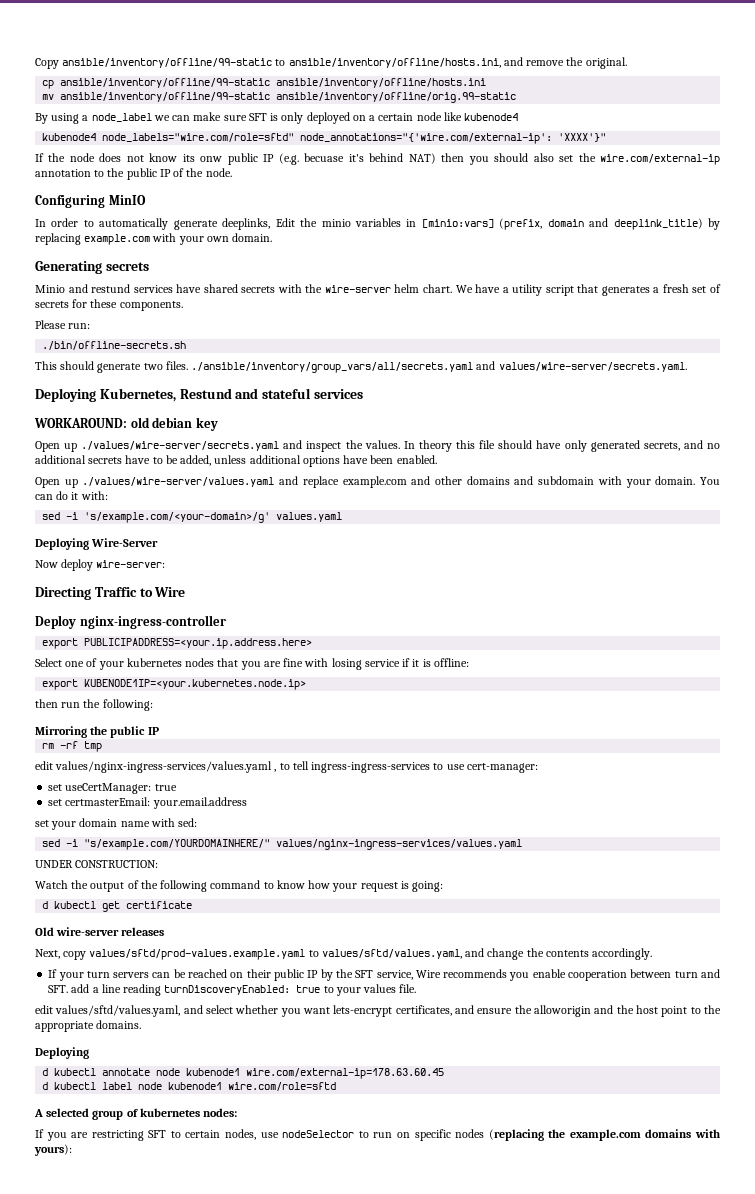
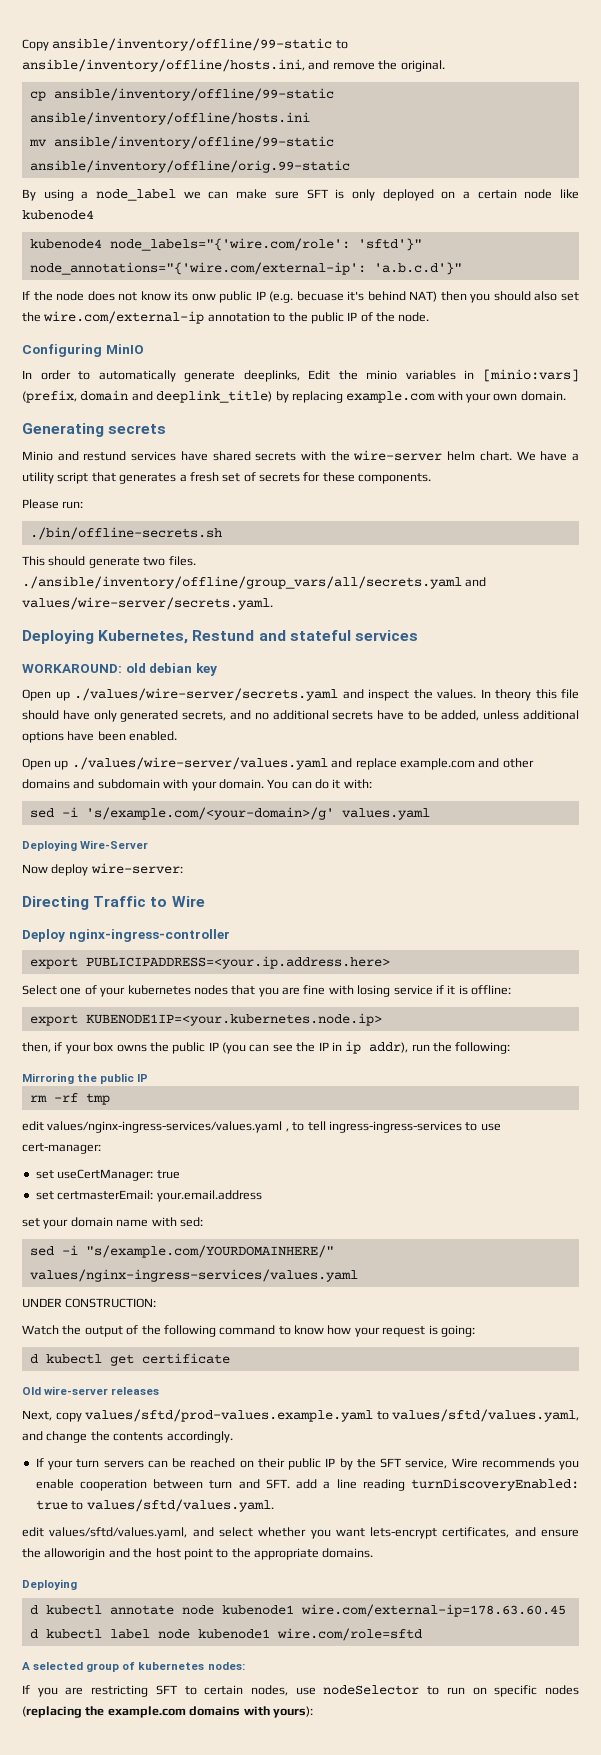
- kubenode4 node_labels="wire.com/role=sftd" node_annotations="{'wire.com/external-ip': 'XXXX'}"
+ kubenode4 node_labels="{'wire.com/role': 'sftd'}" node_annotations="{'wire.com/external-ip': 'a.b.c.d'}"
- This should generate two files. ./ansible/inventory/group_vars/all/secrets.yaml and values/wire-server/secrets.yaml.
+ This should generate two files. ./ansible/inventory/offline/group_vars/all/secrets.yaml and values/wire-server/secrets.yaml.
- then run the following:
+ then, if your box owns the public IP (you can see the IP in ip addr), run the following:
- If your turn servers can be reached on their public IP by the SFT service, Wire recommends you enable cooperation between turn and SFT. add a line reading turnDiscoveryEnabled: true to your values file.
+ If your turn servers can be reached on their public IP by the SFT service, Wire recommends you enable cooperation between turn and SFT. add a line reading turnDiscoveryEnabled: true to values/sftd/values.yaml.

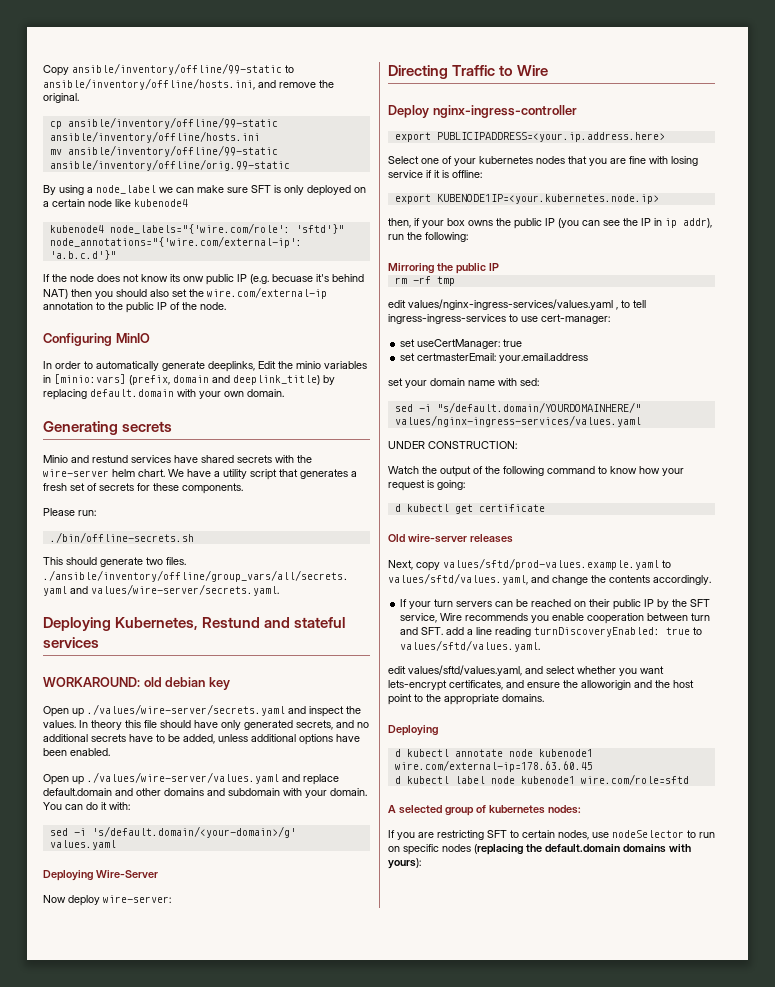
- In order to automatically generate deeplinks, Edit the minio variables in [minio:vars] (prefix, domain and deeplink_title) by replacing example.com with your own domain.
+ In order to automatically generate deeplinks, Edit the minio variables in [minio:vars] (prefix, domain and deeplink_title) by replacing default.domain with your own domain.
- Open up ./values/wire-server/values.yaml and replace example.com and other domains and subdomain with your domain.
+ Open up ./values/wire-server/values.yaml and replace default.domain and other domains and subdomain with your domain.
- sed -i 's/example.com/<your-domain>/g' values.yaml
+ sed -i 's/default.domain/<your-domain>/g' values.yaml
- sed -i "s/example.com/YOURDOMAINHERE/" values/nginx-ingress-services/values.yaml
+ sed -i "s/default.domain/YOURDOMAINHERE/" values/nginx-ingress-services/values.yaml
- If you are restricting SFT to certain nodes, use nodeSelector to run on specific nodes (replacing the example.com domains with yours):
+ If you are restricting SFT to certain nodes, use nodeSelector to run on specific nodes (replacing the default.domain domains with yours):

